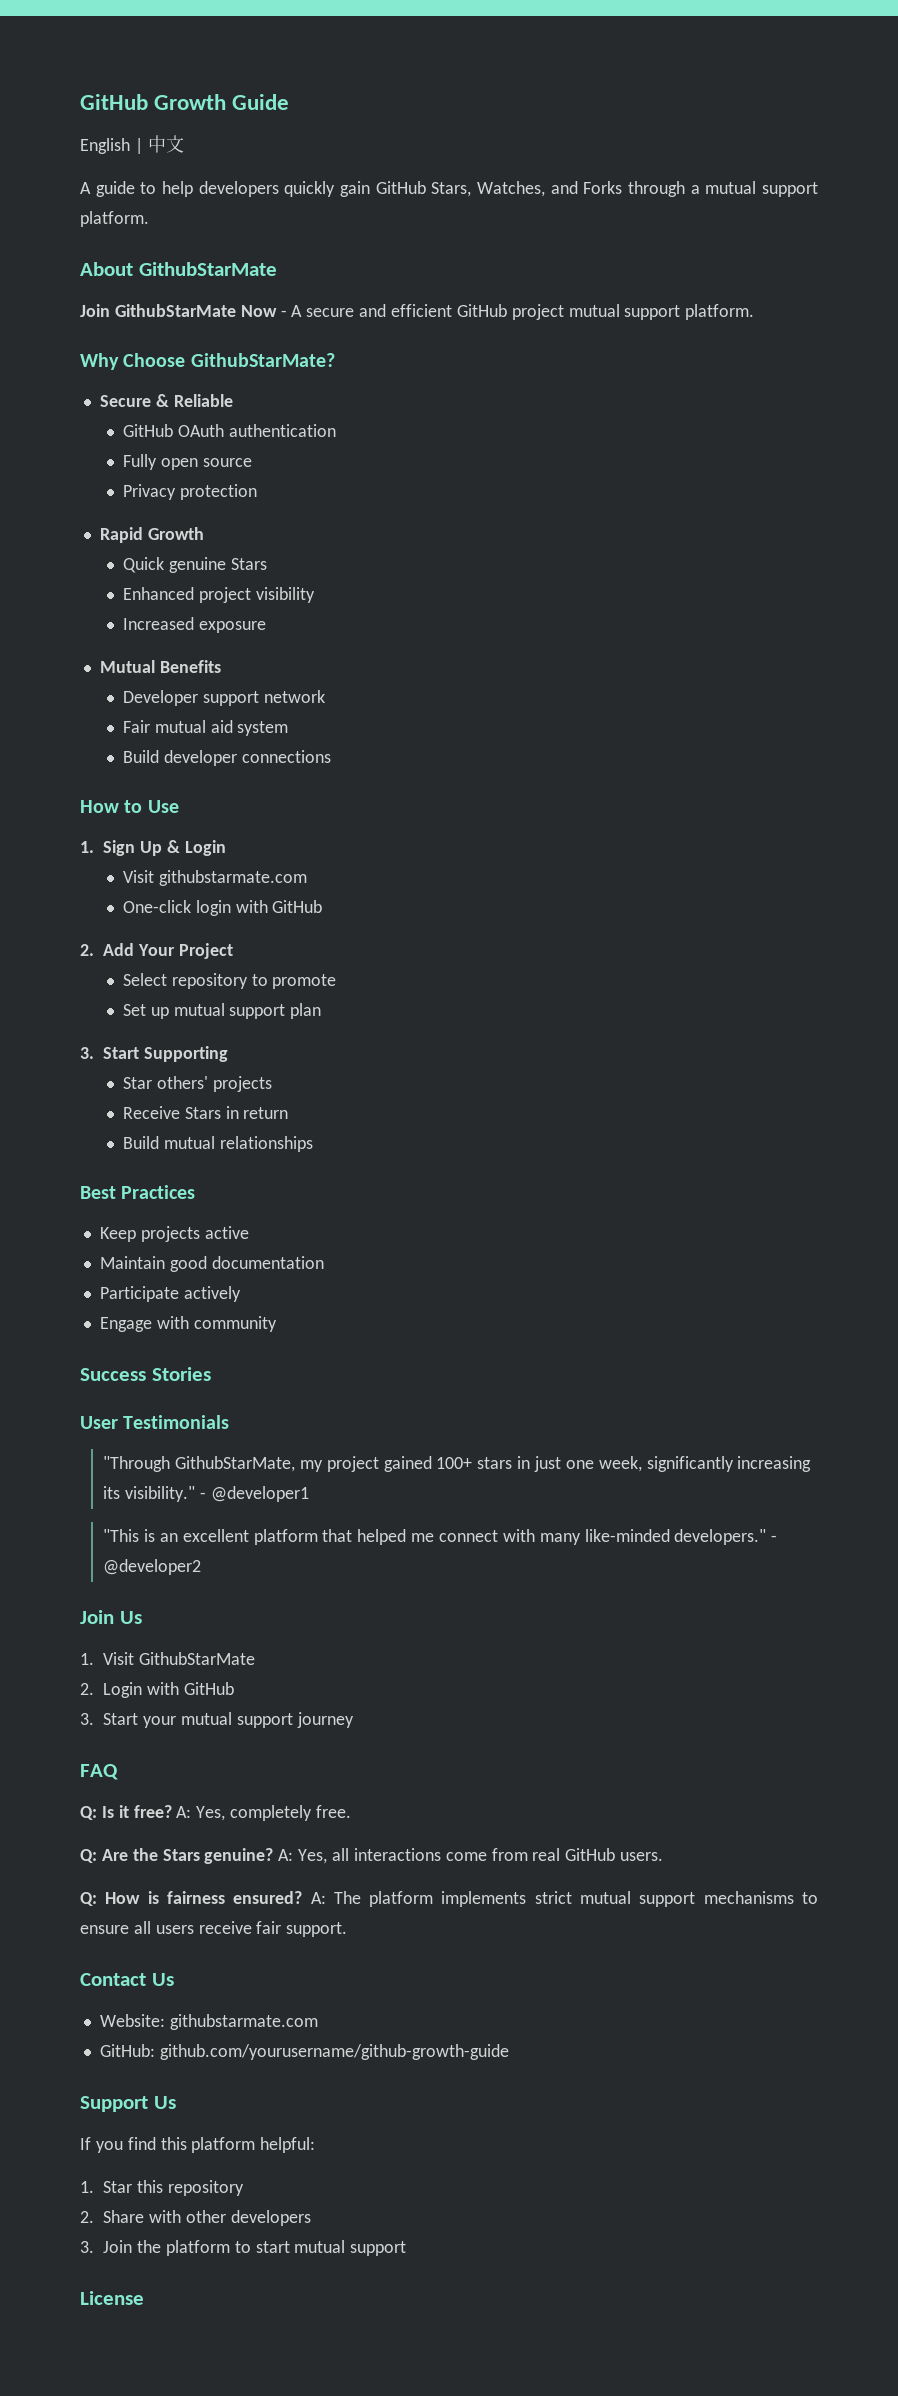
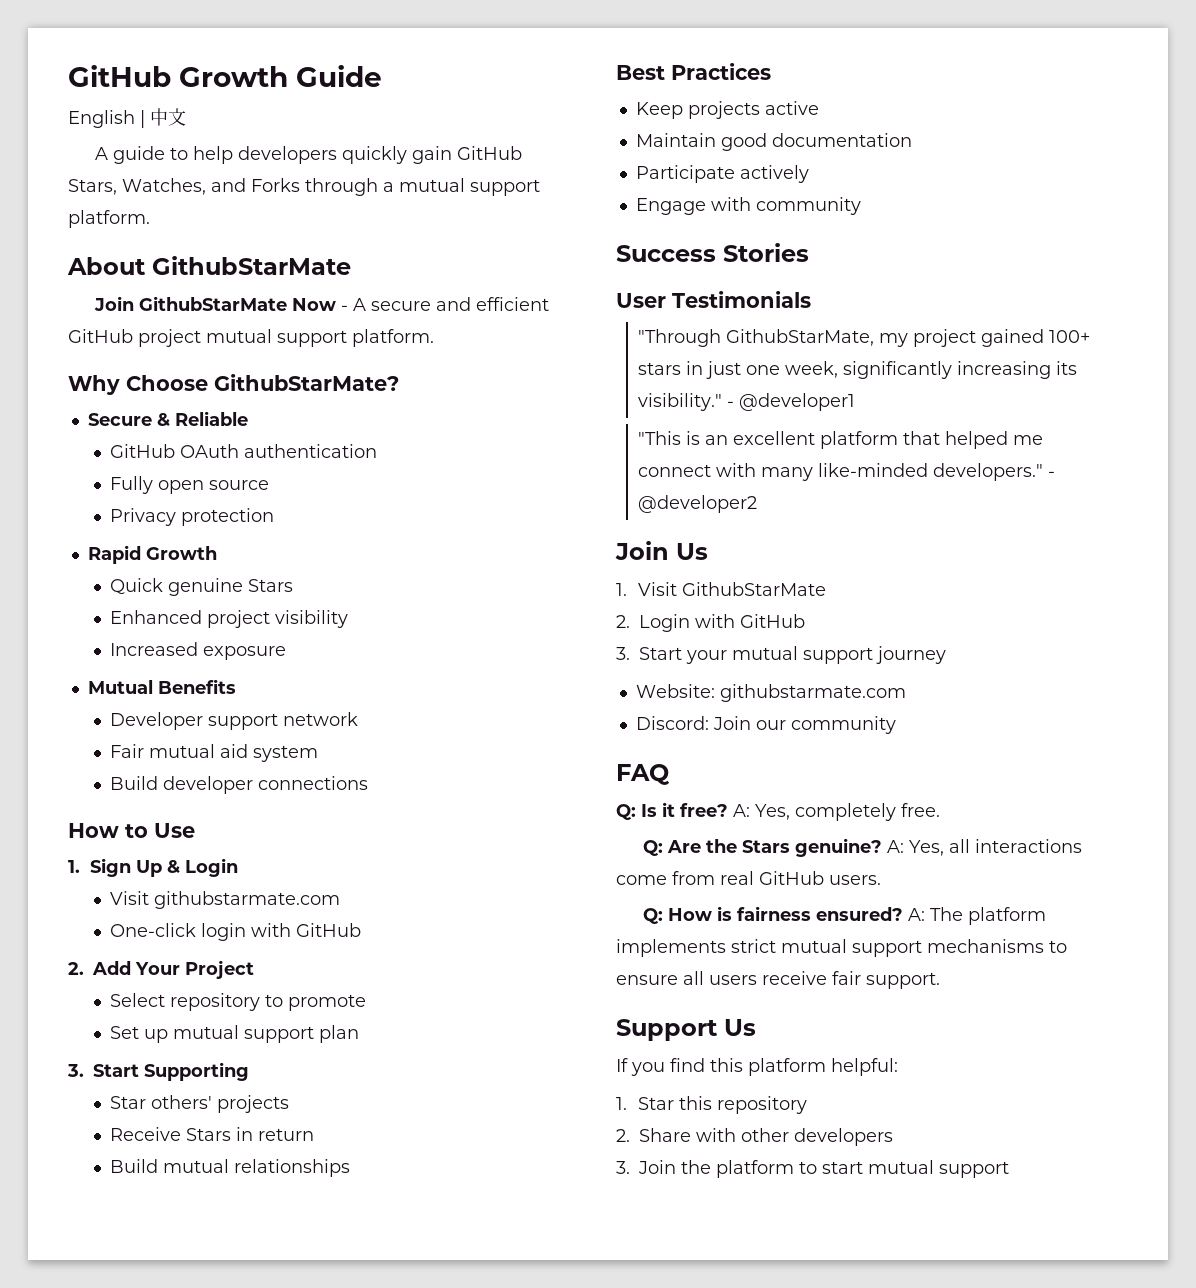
+ Website: githubstarmate.com
+ Discord: Join our community
- Contact Us
- Website: githubstarmate.com
- GitHub: github.com/yourusername/github-growth-guide
- License

